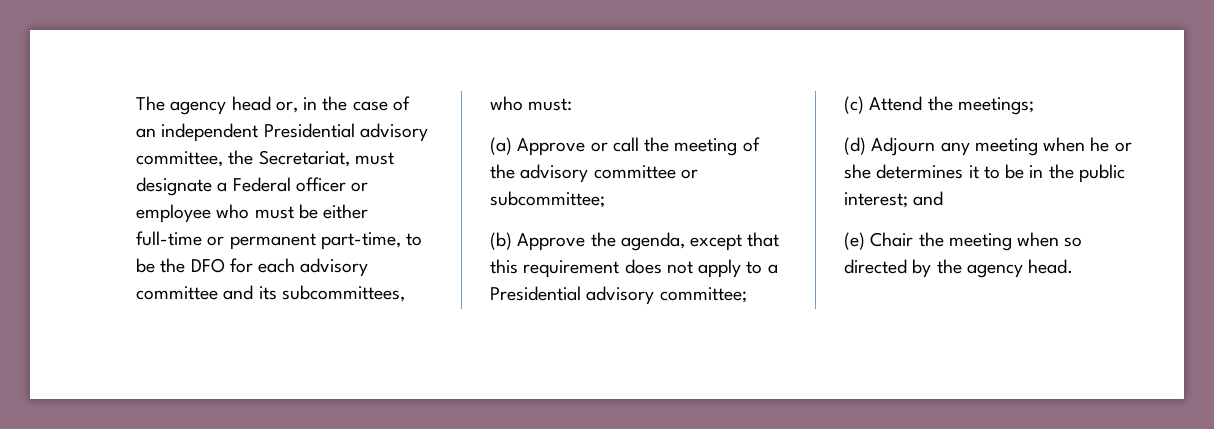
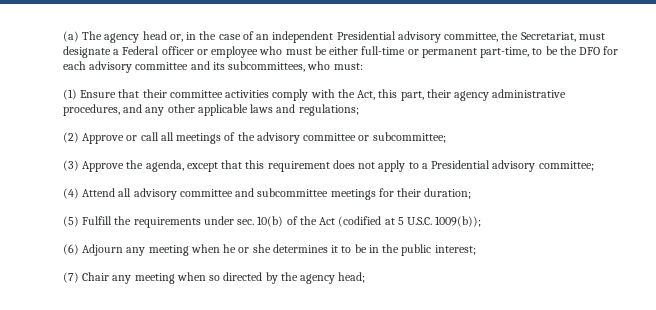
- The agency head or, in the case of an independent Presidential advisory committee, the Secretariat, must designate a Federal officer or employee who must be either full-time or permanent part-time, to be the DFO for each advisory committee and its subcommittees, who must:
+ (a) The agency head or, in the case of an independent Presidential advisory committee, the Secretariat, must designate a Federal officer or employee who must be either full-time or permanent part-time, to be the DFO for each advisory committee and its subcommittees, who must:
- (a) Approve or call the meeting of the advisory committee or subcommittee;
+ (1) Ensure that their committee activities comply with the Act, this part, their agency administrative procedures, and any other applicable laws and regulations;
+ (2) Approve or call all meetings of the advisory committee or subcommittee;
- (b) Approve the agenda, except that this requirement does not apply to a Presidential advisory committee;
+ (3) Approve the agenda, except that this requirement does not apply to a Presidential advisory committee;
- (c) Attend the meetings;
- (d) Adjourn any meeting when he or she determines it to be in the public interest; and
- (e) Chair the meeting when so directed by the agency head.
+ (4) Attend all advisory committee and subcommittee meetings for their duration;
+ (5) Fulfill the requirements under sec. 10(b) of the Act (codified at 5 U.S.C. 1009(b));
+ (6) Adjourn any meeting when he or she determines it to be in the public interest;
+ (7) Chair any meeting when so directed by the agency head;

